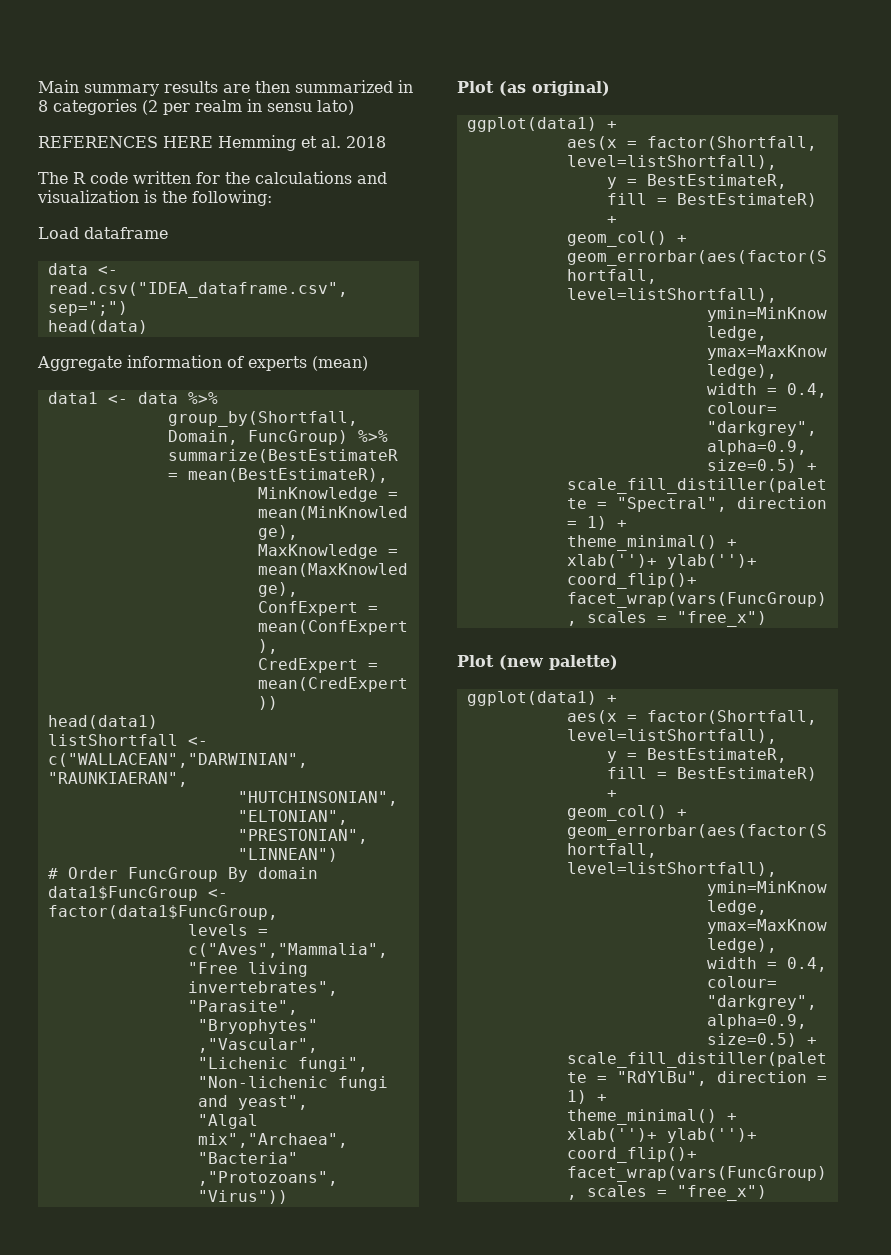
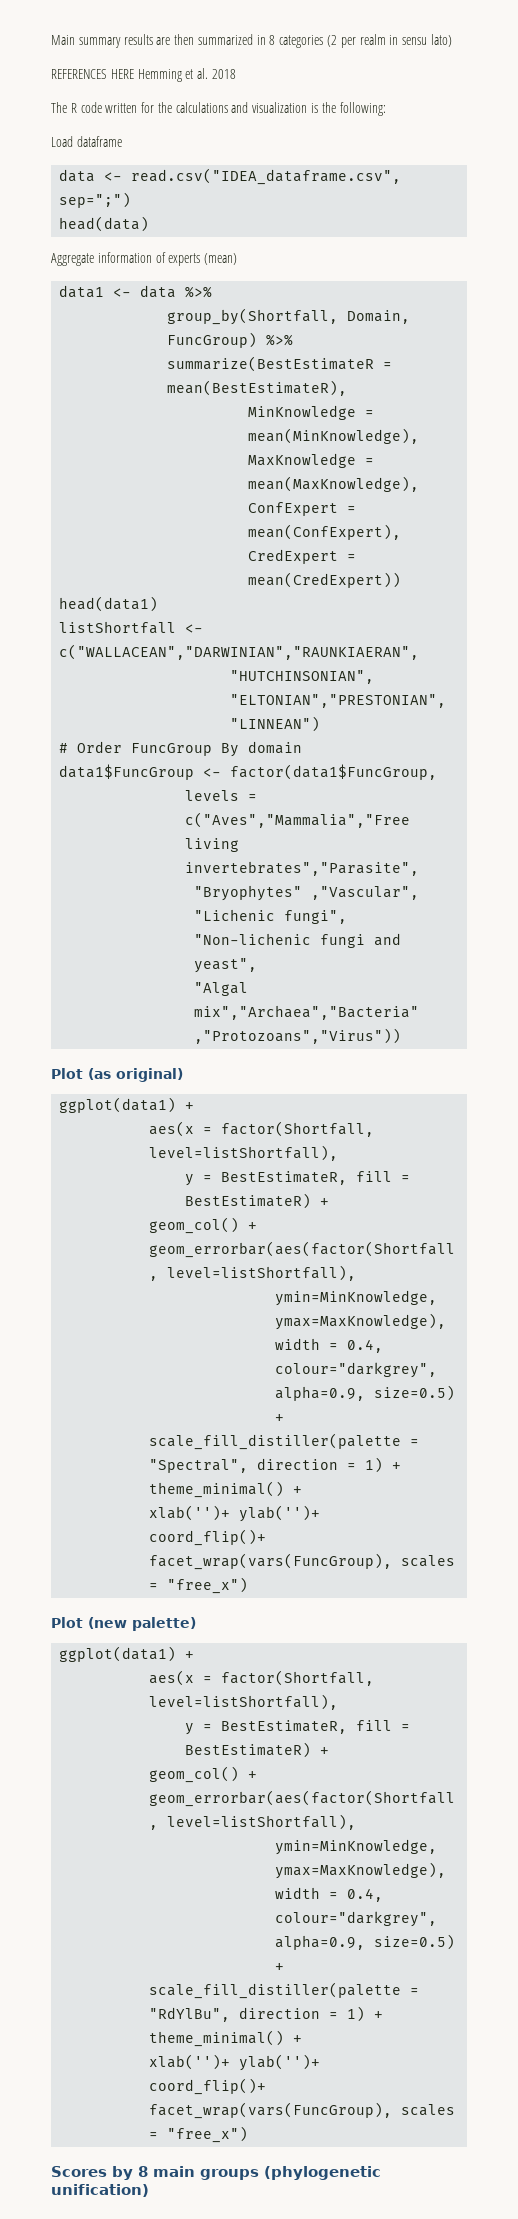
+ Scores by 8 main groups (phylogenetic unification)

